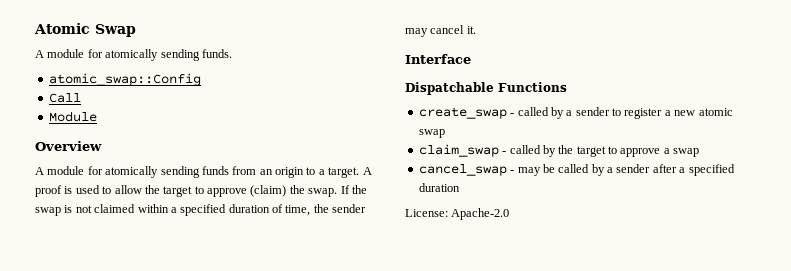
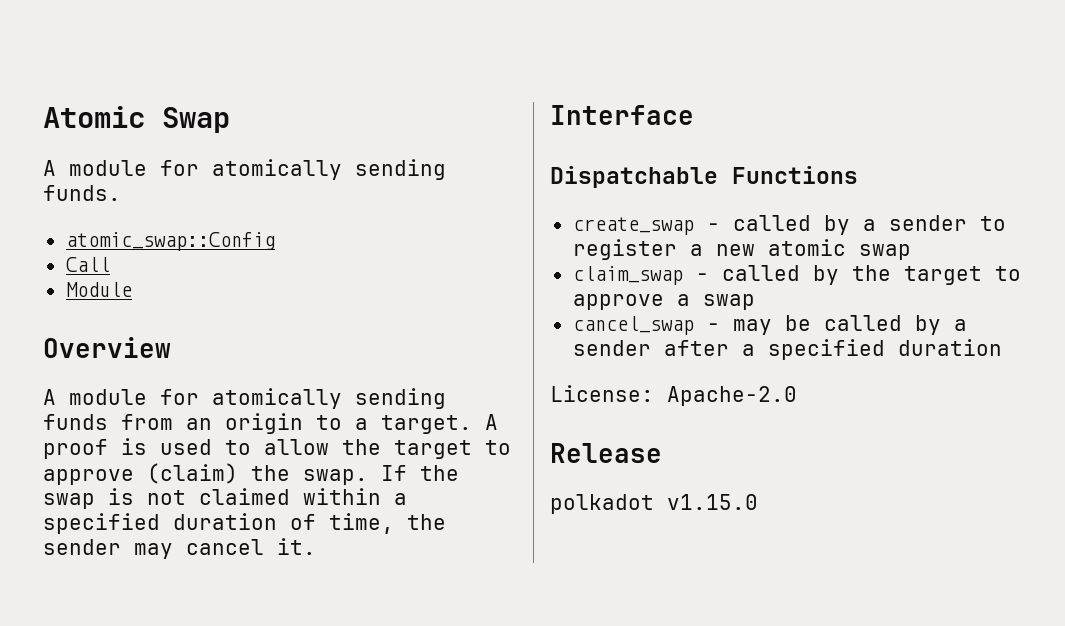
+ Release
+ polkadot v1.15.0

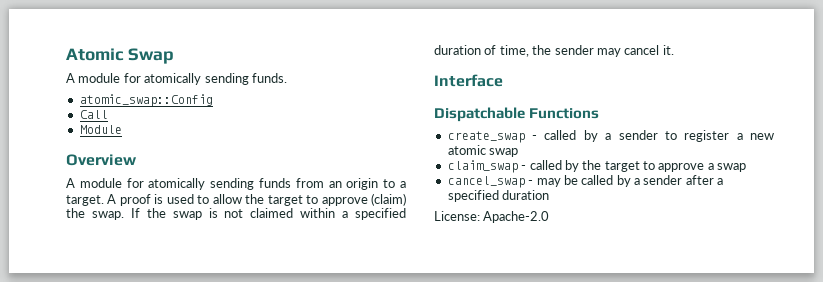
- Release
- polkadot v1.15.0

